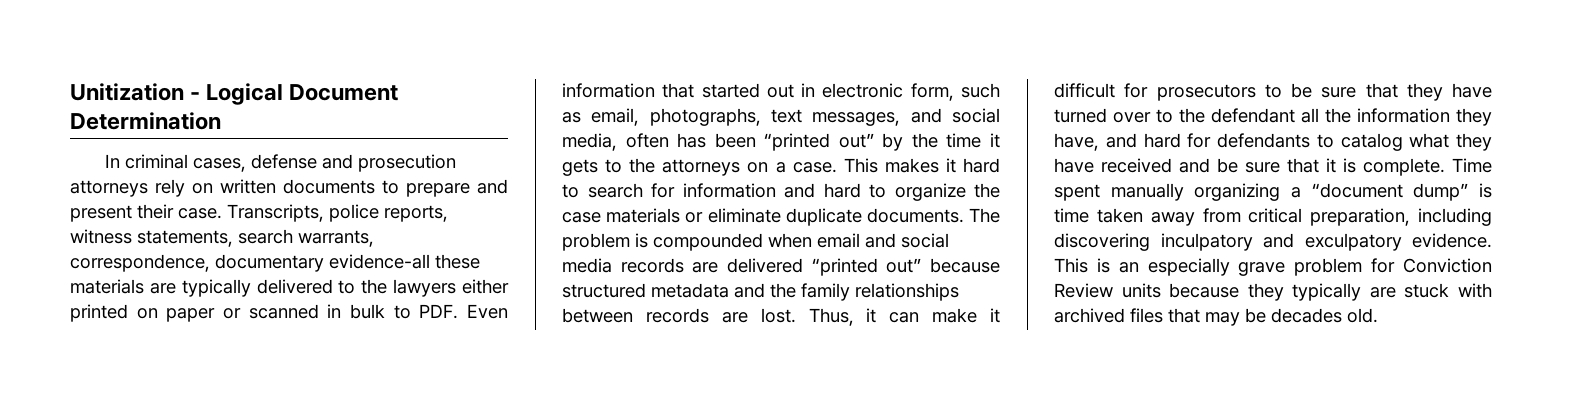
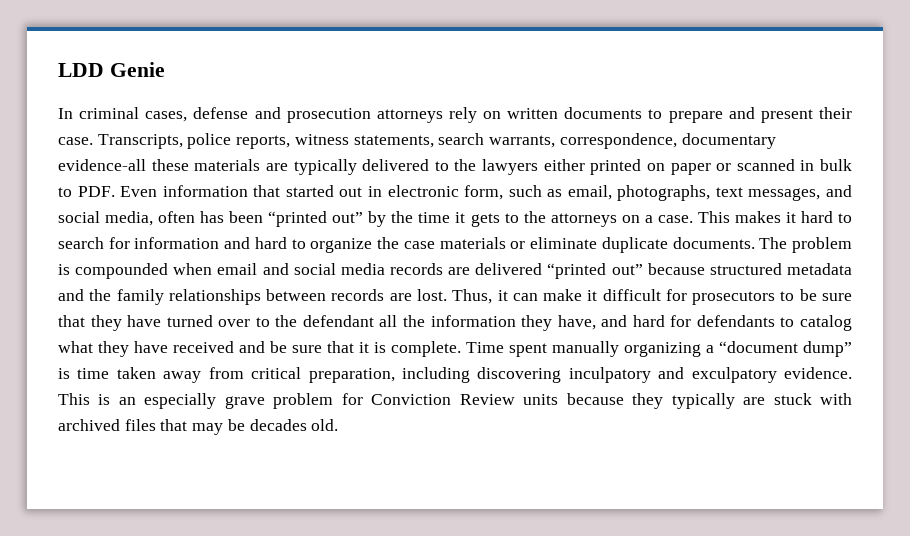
- Unitization - Logical Document Determination
+ LDD Genie

